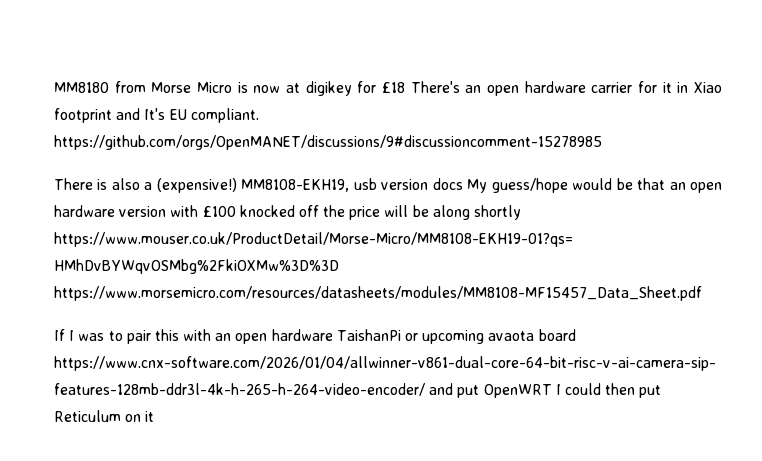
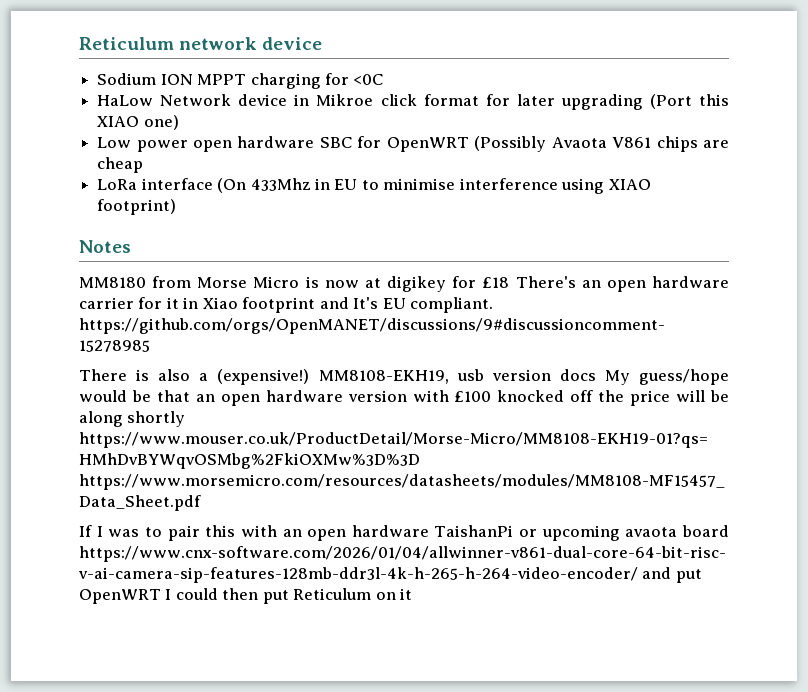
+ Reticulum network device
+ Sodium ION MPPT charging for <0C
+ HaLow Network device in Mikroe click format for later upgrading (Port this XIAO one)
+ Low power open hardware SBC for OpenWRT (Possibly Avaota V861 chips are cheap
+ LoRa interface (On 433Mhz in EU to minimise interference using XIAO footprint)
+ Notes

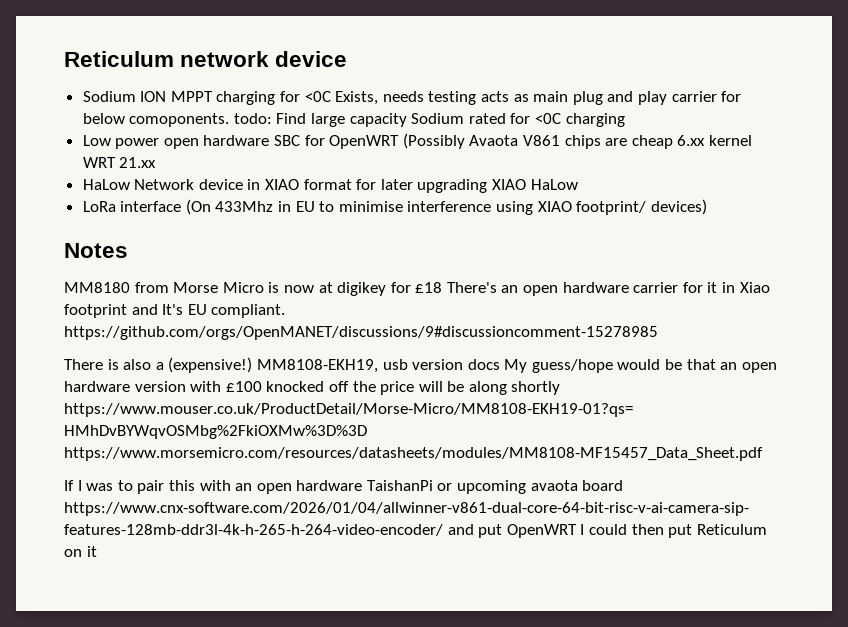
- Sodium ION MPPT charging for <0C
- HaLow Network device in Mikroe click format for later upgrading (Port this XIAO one)
+ Sodium ION MPPT charging for <0C Exists, needs testing acts as main plug and play carrier for below comoponents. todo: Find large capacity Sodium rated for <0C charging
- Low power open hardware SBC for OpenWRT (Possibly Avaota V861 chips are cheap
+ Low power open hardware SBC for OpenWRT (Possibly Avaota V861 chips are cheap 6.xx kernel WRT 21.xx
+ HaLow Network device in XIAO format for later upgrading XIAO HaLow
- LoRa interface (On 433Mhz in EU to minimise interference using XIAO footprint)
+ LoRa interface (On 433Mhz in EU to minimise interference using XIAO footprint/ devices)

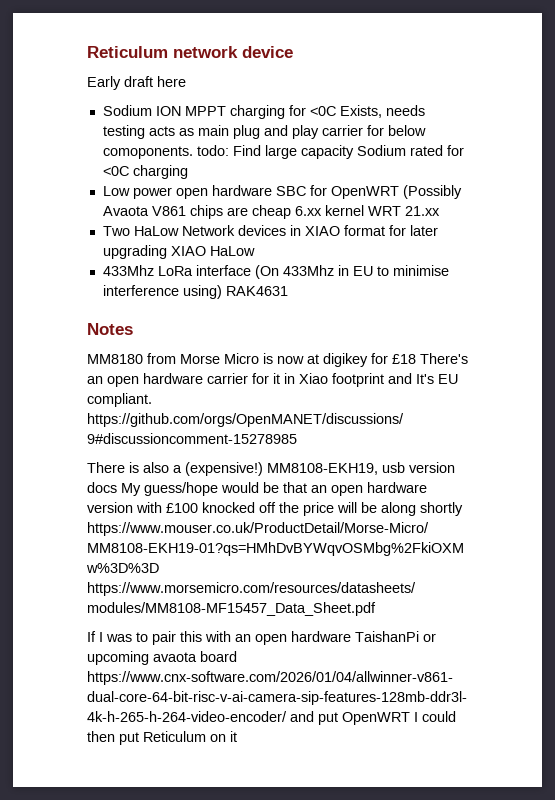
+ Early draft here
- HaLow Network device in XIAO format for later upgrading XIAO HaLow
+ Two HaLow Network devices in XIAO format for later upgrading XIAO HaLow
- LoRa interface (On 433Mhz in EU to minimise interference using XIAO footprint/ devices)
+ 433Mhz LoRa interface (On 433Mhz in EU to minimise interference using) RAK4631

